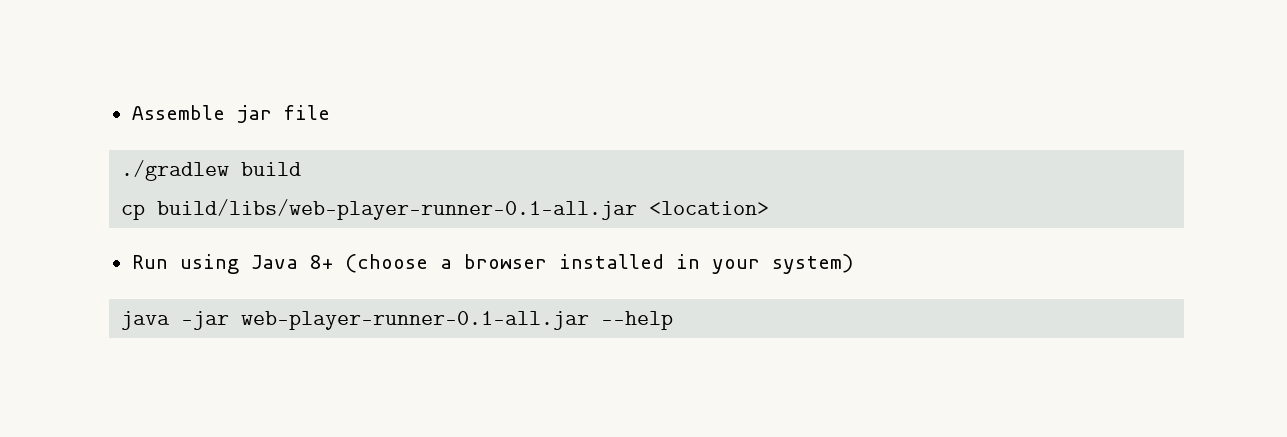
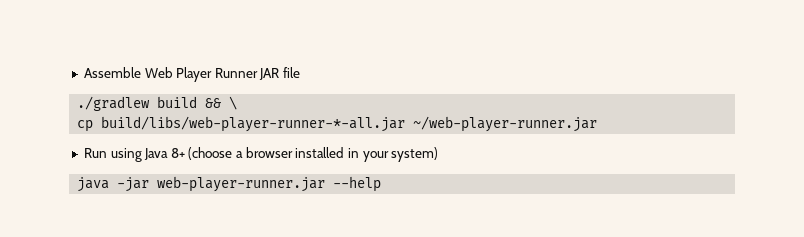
- Assemble jar file
+ Assemble Web Player Runner JAR file
- ./gradlew build
+ ./gradlew build && \
- cp build/libs/web-player-runner-0.1-all.jar <location>
+ cp build/libs/web-player-runner-*-all.jar ~/web-player-runner.jar
- java -jar web-player-runner-0.1-all.jar --help
+ java -jar web-player-runner.jar --help

